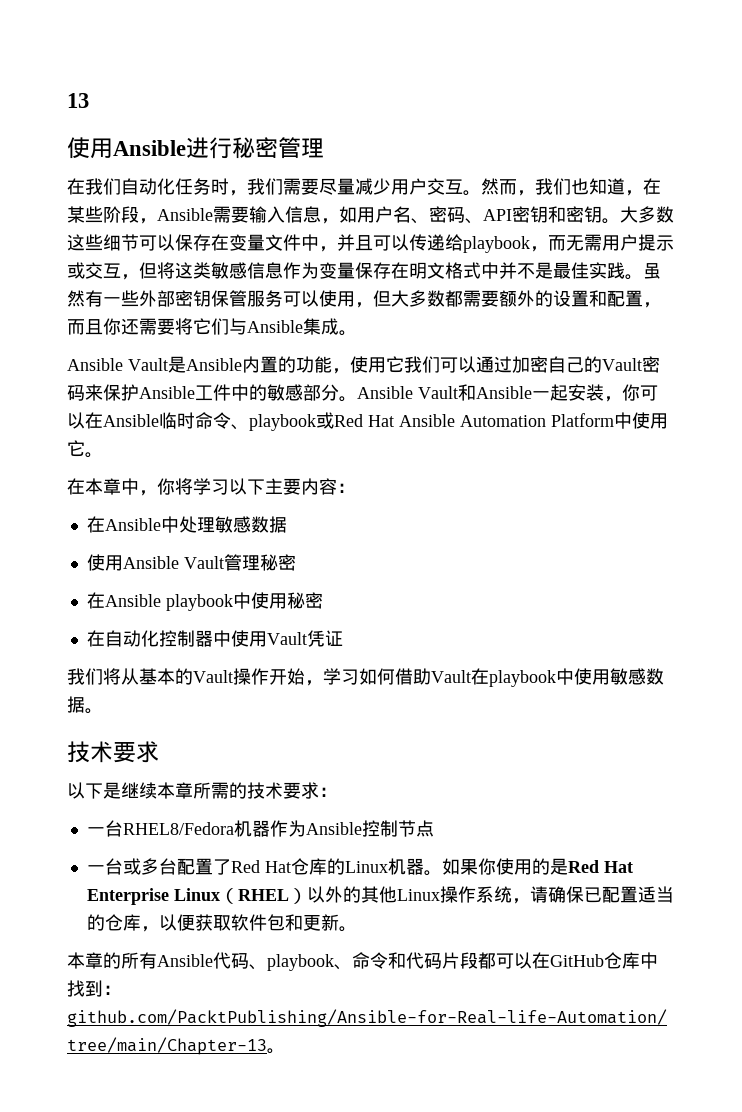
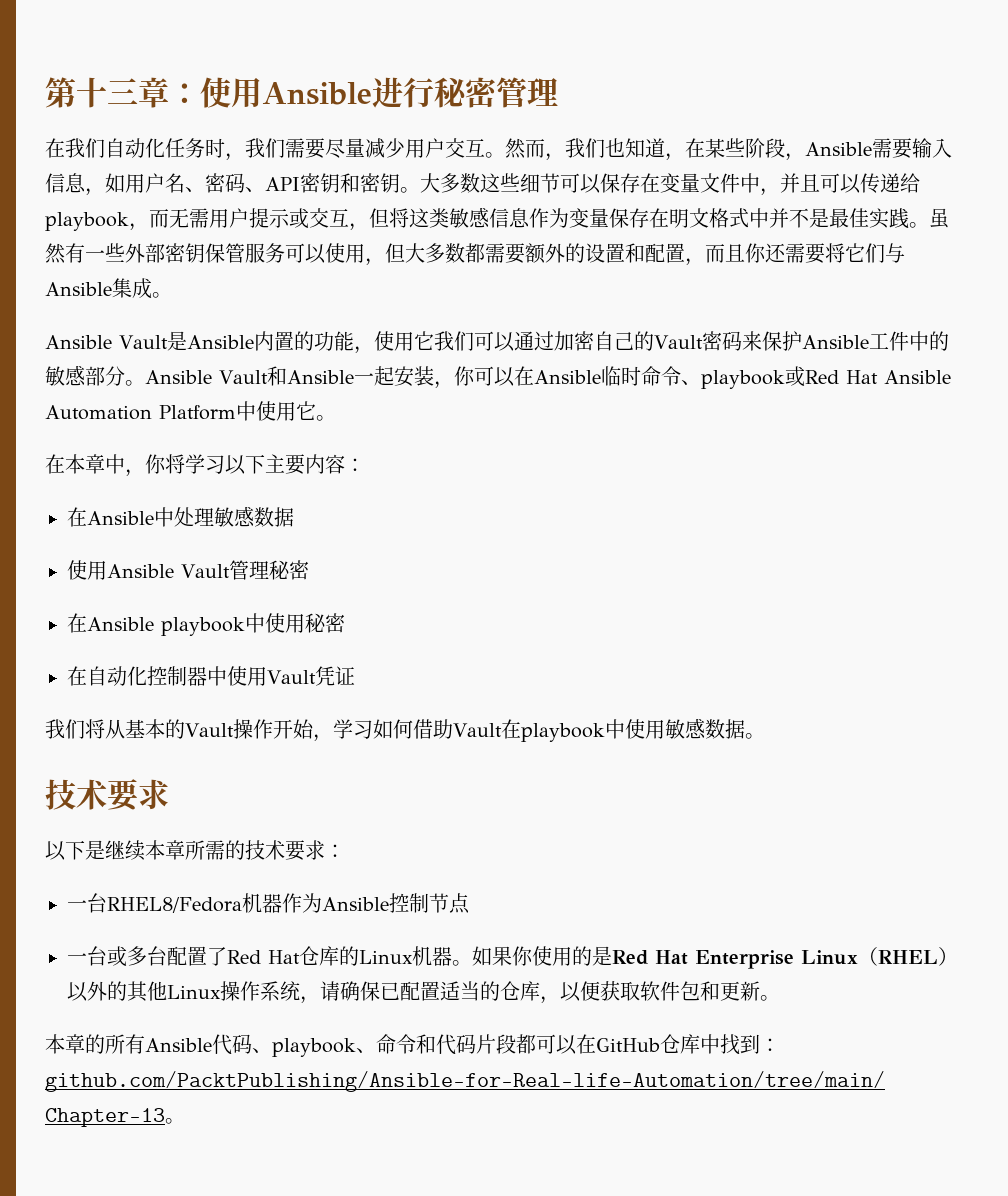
- 13
- 使用Ansible进行秘密管理
+ 第十三章：使用Ansible进行秘密管理

